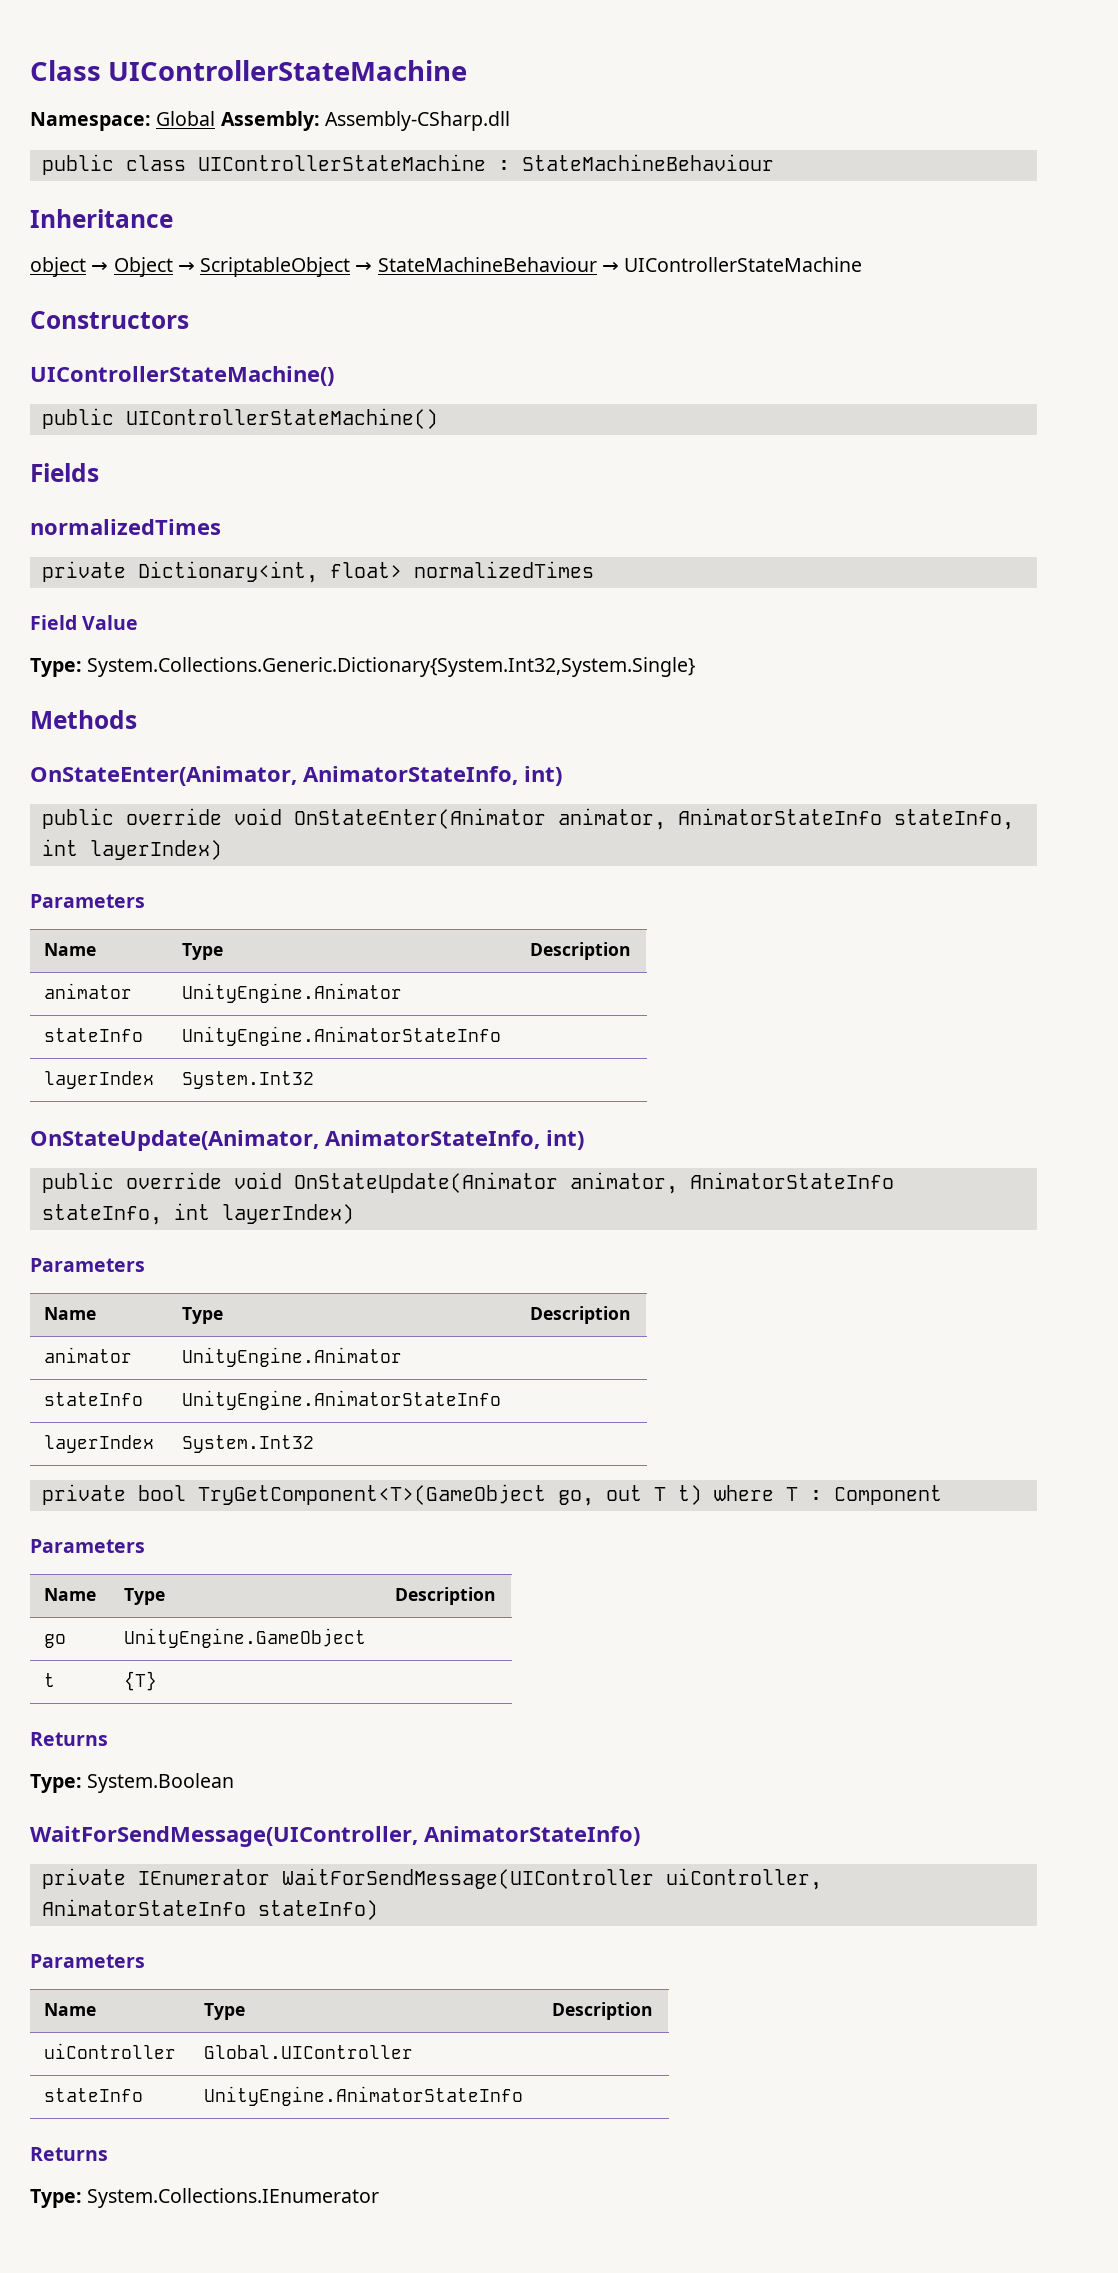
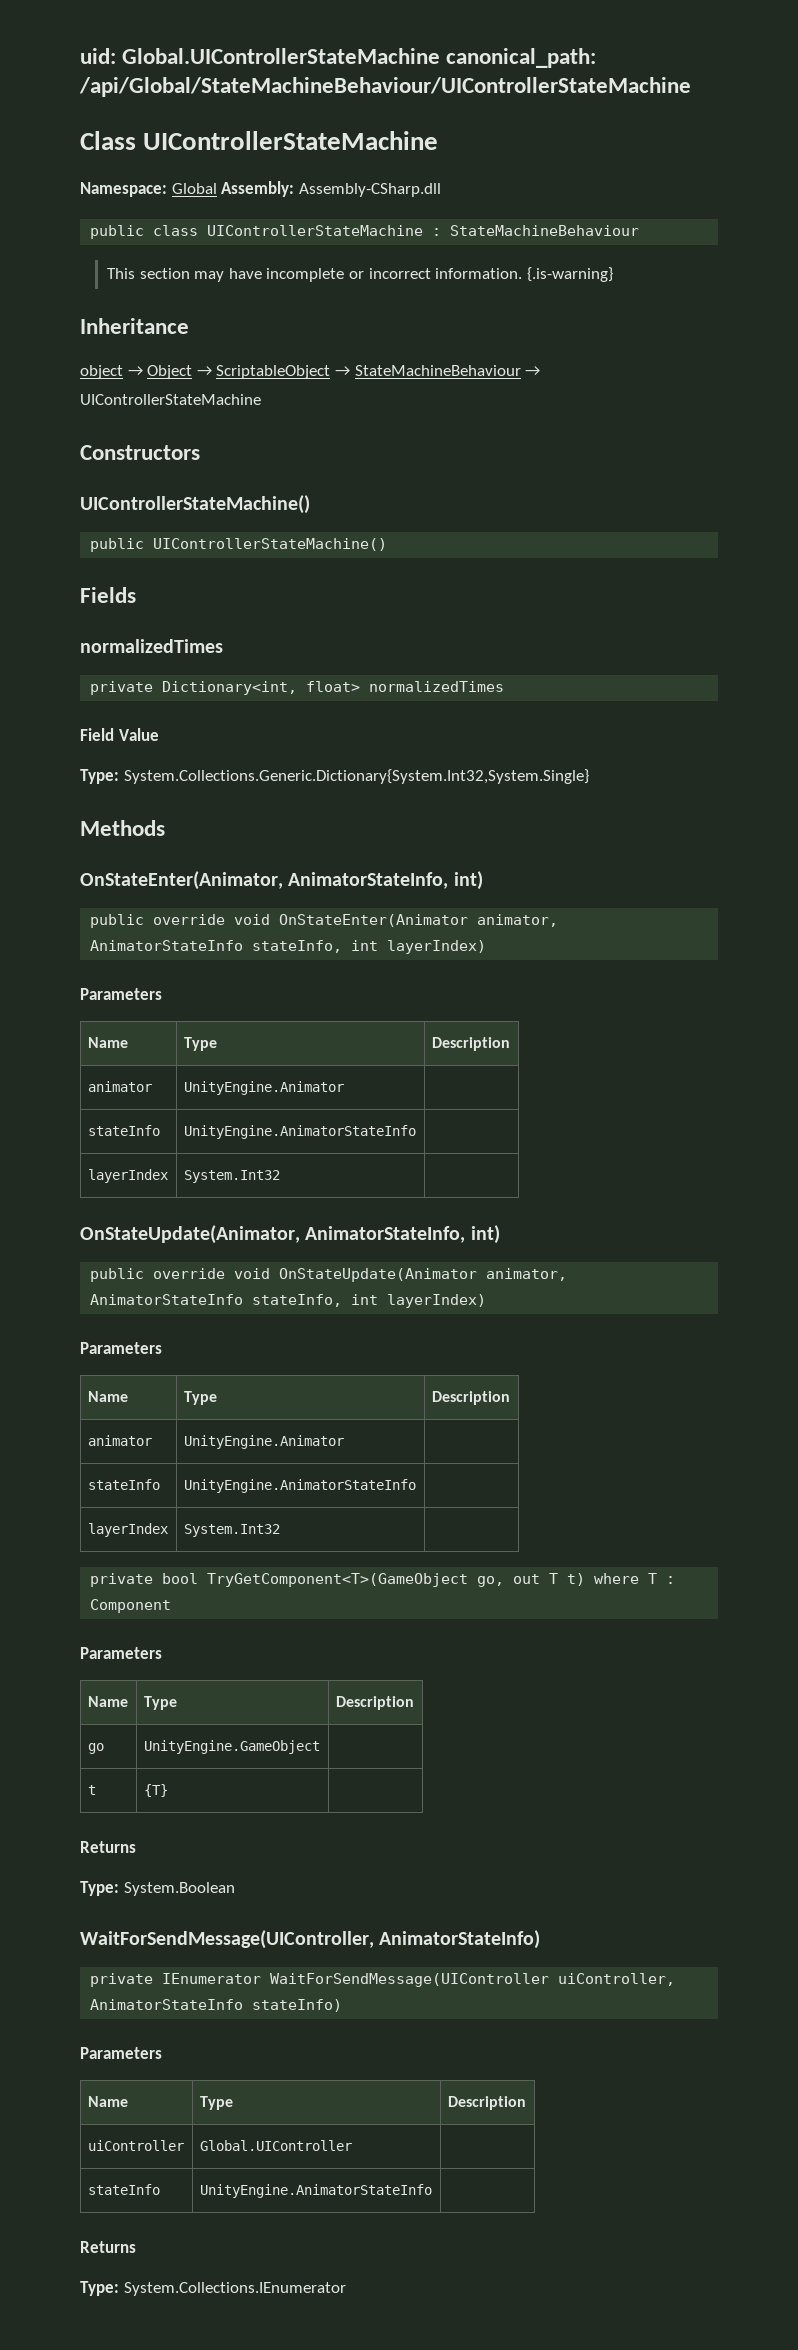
+ uid: Global.UIControllerStateMachine canonical_path: /api/Global/StateMachineBehaviour/UIControllerStateMachine
+ This section may have incomplete or incorrect information. {.is-warning}

